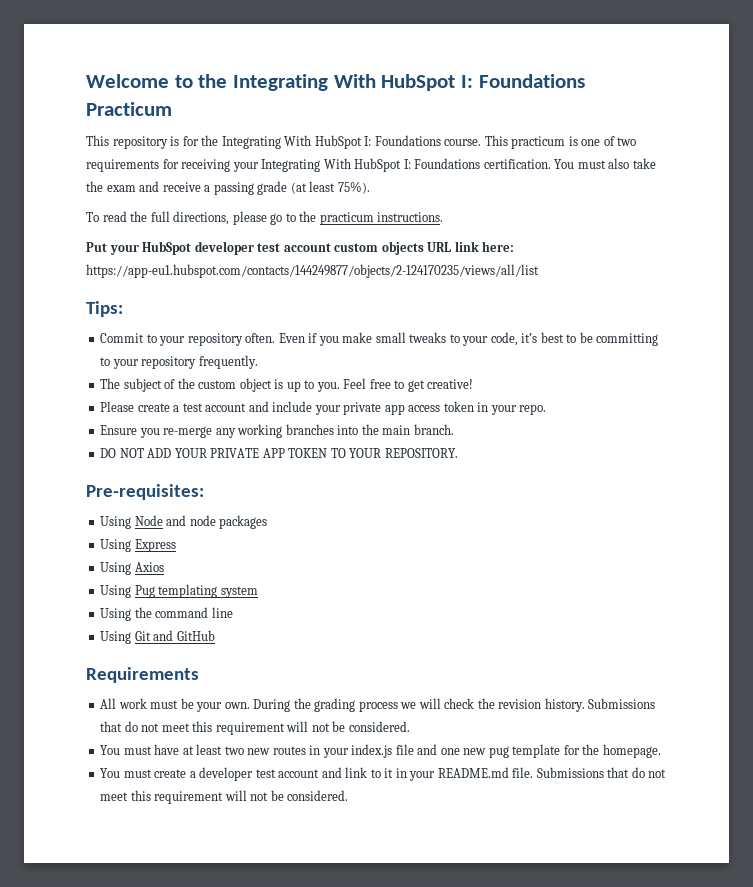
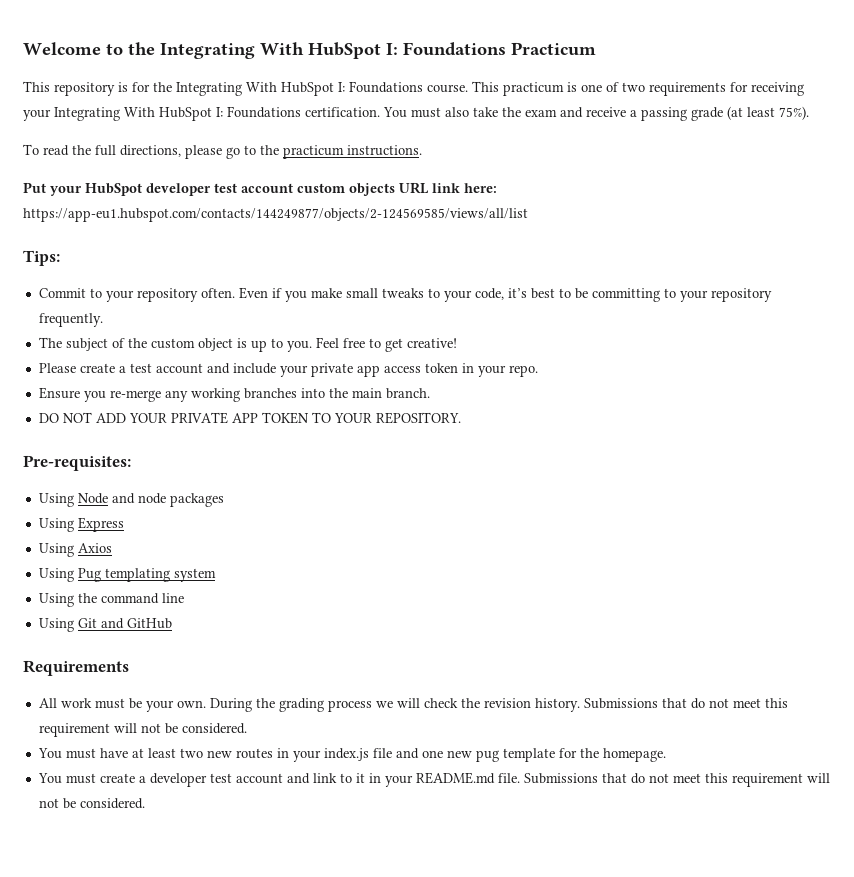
- Put your HubSpot developer test account custom objects URL link here: https://app-eu1.hubspot.com/contacts/144249877/objects/2-124170235/views/all/list
+ Put your HubSpot developer test account custom objects URL link here: https://app-eu1.hubspot.com/contacts/144249877/objects/2-124569585/views/all/list

